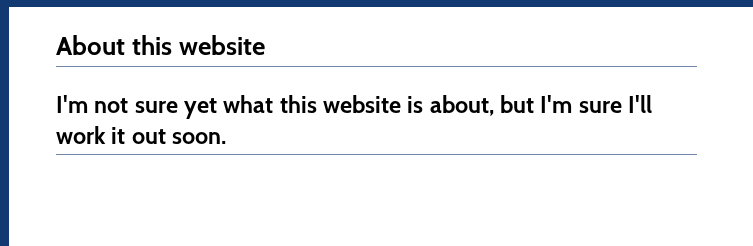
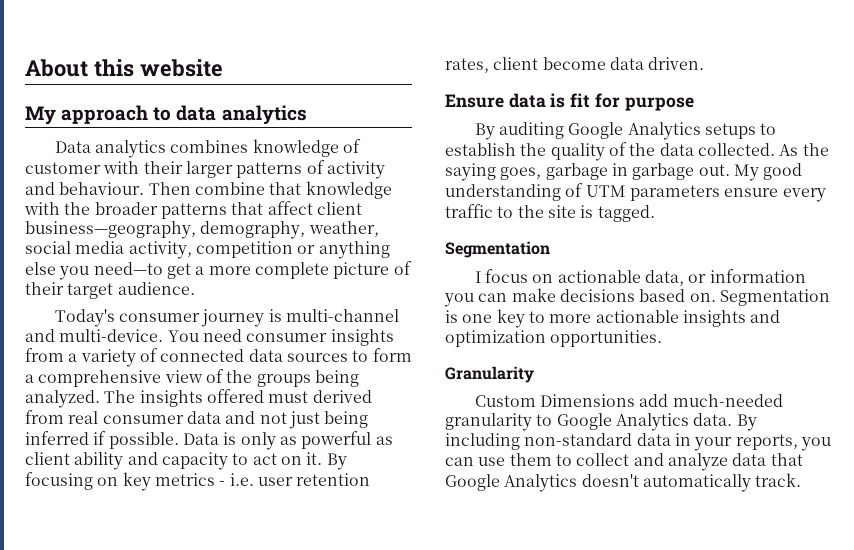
- I'm not sure yet what this website is about, but I'm sure I'll work it out soon.
+ My approach to data analytics
+ Data analytics combines knowledge of customer with their larger patterns of activity and behaviour. Then combine that knowledge with the broader patterns that affect client business—geography, demography, weather, social media activity, competition or anything else you need—to get a more complete picture of their target audience.
+ Today's consumer journey is multi-channel and multi-device. You need consumer insights from a variety of connected data sources to form a comprehensive view of the groups being analyzed. The insights offered must derived from real consumer data and not just being inferred if possible. Data is only as powerful as client ability and capacity to act on it. By focusing on key metrics - i.e. user retention rates, client become data driven.
+ Ensure data is fit for purpose
+ By auditing Google Analytics setups to establish the quality of the data collected. As the saying goes, garbage in garbage out. My good understanding of UTM parameters ensure every traffic to the site is tagged.
+ Segmentation
+ I focus on actionable data, or information you can make decisions based on. Segmentation is one key to more actionable insights and optimization opportunities.
+ Granularity
+ Custom Dimensions add much-needed granularity to Google Analytics data. By including non-standard data in your reports, you can use them to collect and analyze data that Google Analytics doesn't automatically track.

